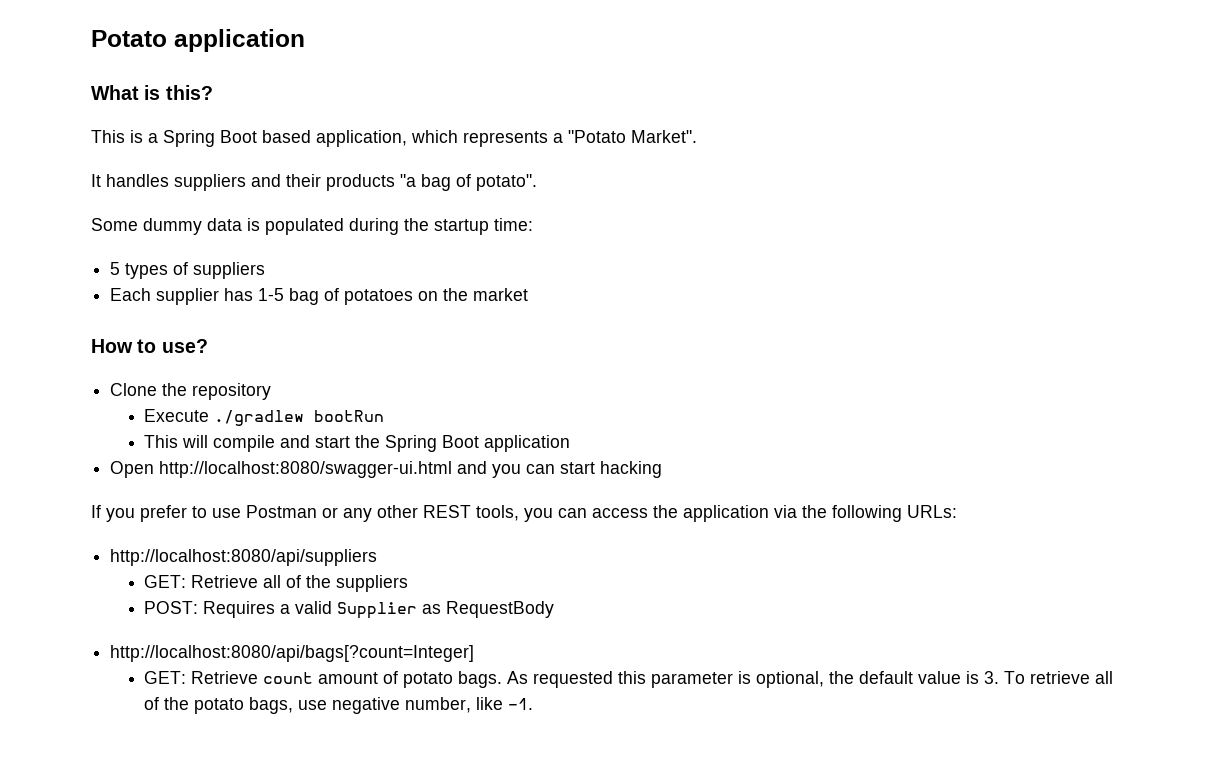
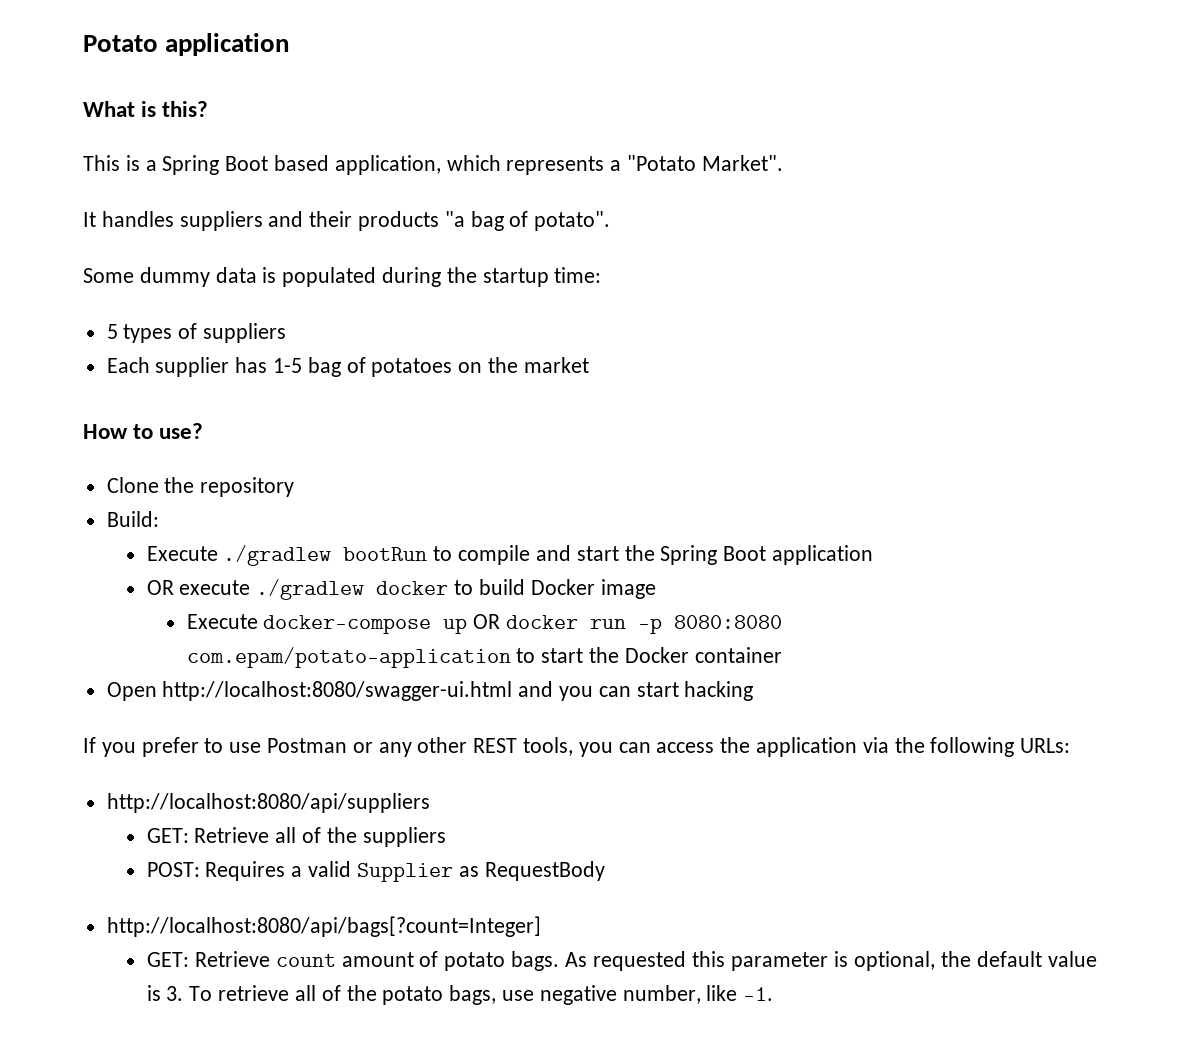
+ Build:
- Execute ./gradlew bootRun
- This will compile and start the Spring Boot application
+ Execute ./gradlew bootRun to compile and start the Spring Boot application
+ OR execute ./gradlew docker to build Docker image
+ Execute docker-compose up OR docker run -p 8080:8080 com.epam/potato-application to start the Docker container

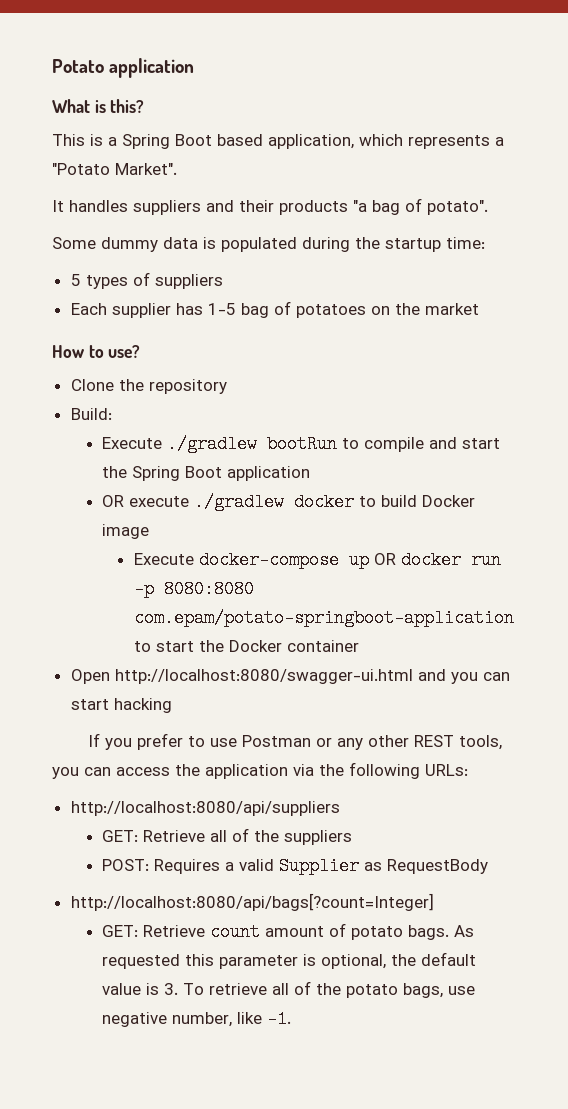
- Execute docker-compose up OR docker run -p 8080:8080 com.epam/potato-application to start the Docker container
+ Execute docker-compose up OR docker run -p 8080:8080 com.epam/potato-springboot-application to start the Docker container

